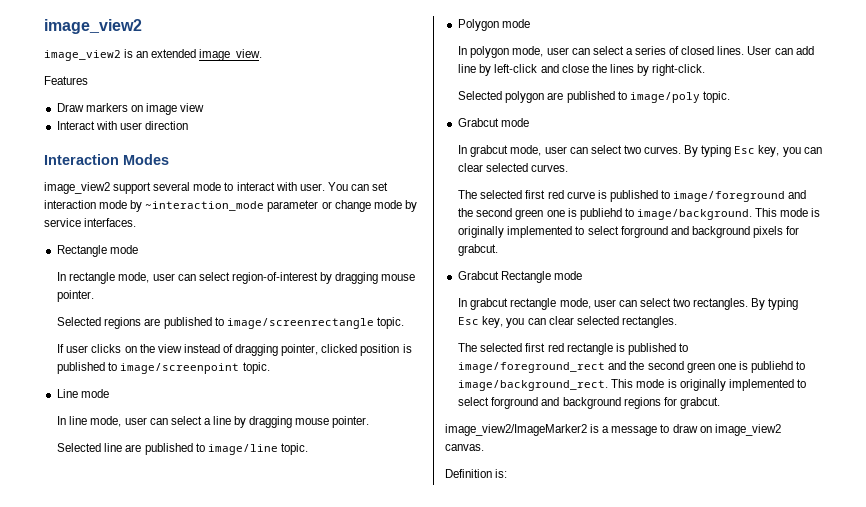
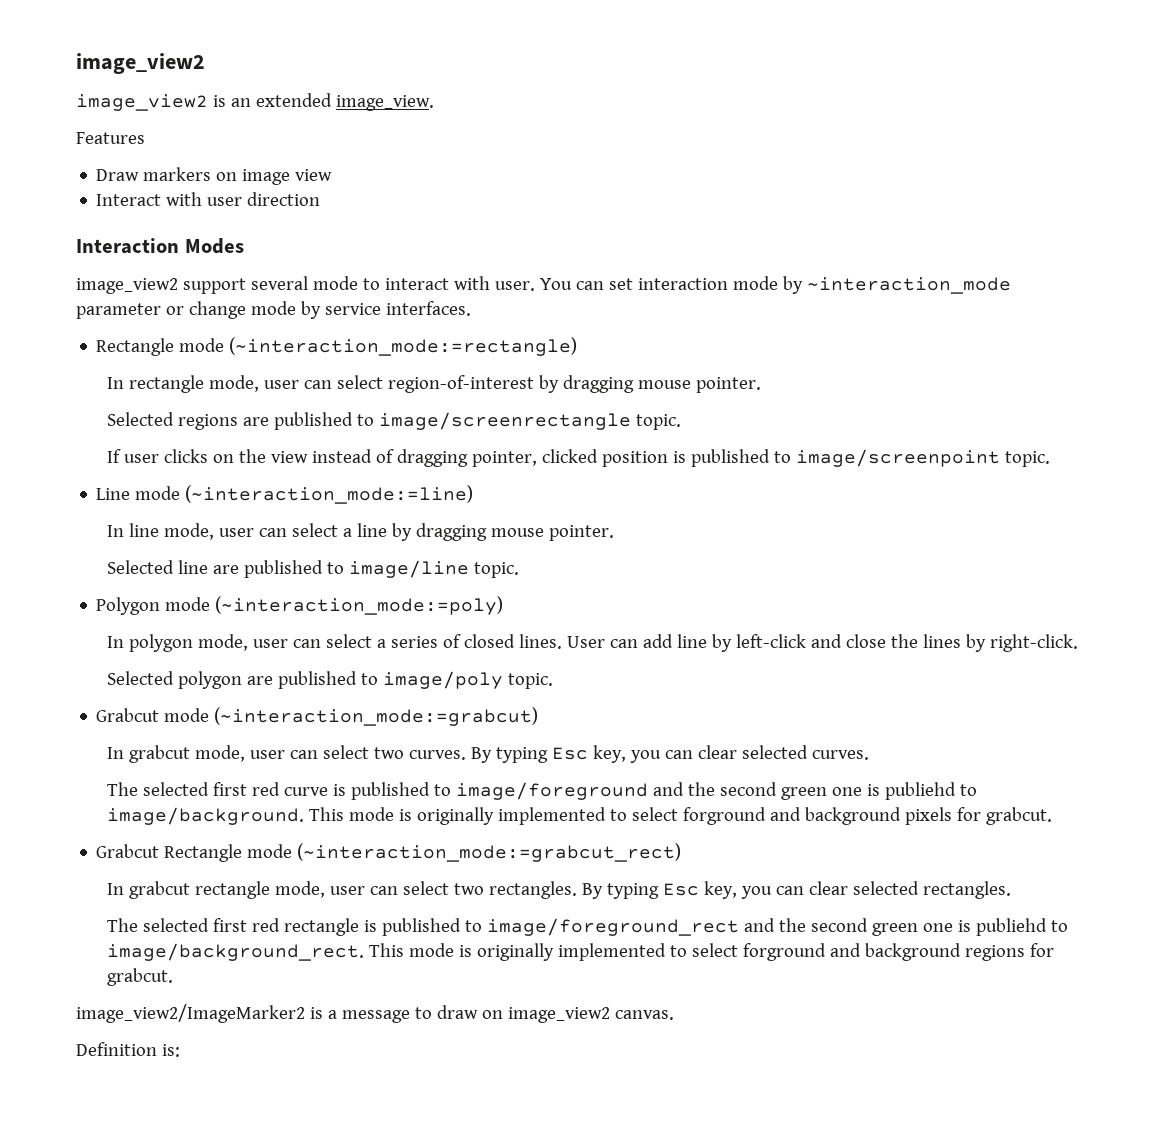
  You can set interaction mode by ~interaction_mode parameter or change mode by service interfaces.
- Rectangle mode
+ Rectangle mode (~interaction_mode:=rectangle)
- Line mode
+ Line mode (~interaction_mode:=line)
- Polygon mode
+ Polygon mode (~interaction_mode:=poly)
- Grabcut mode
+ Grabcut mode (~interaction_mode:=grabcut)
- Grabcut Rectangle mode
+ Grabcut Rectangle mode (~interaction_mode:=grabcut_rect)

